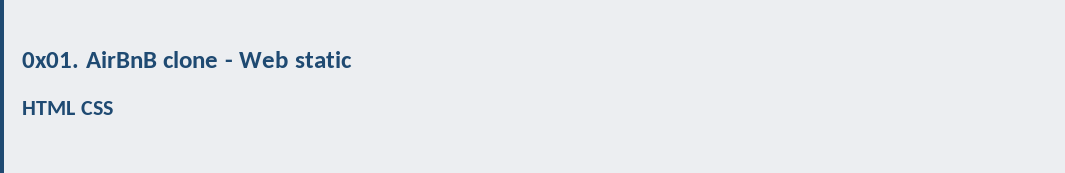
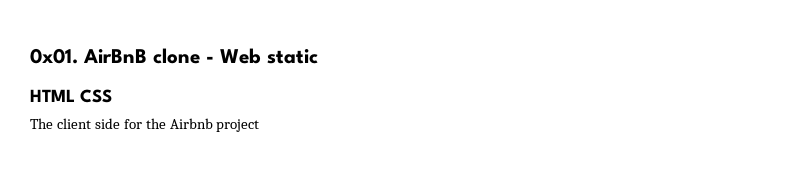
+ The client side for the Airbnb project

